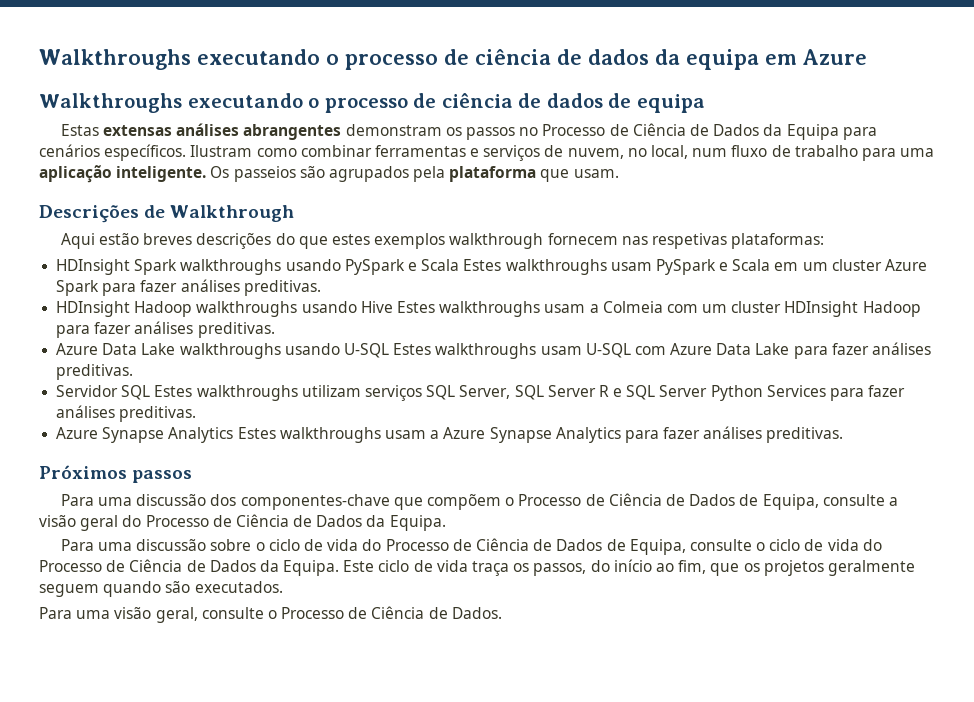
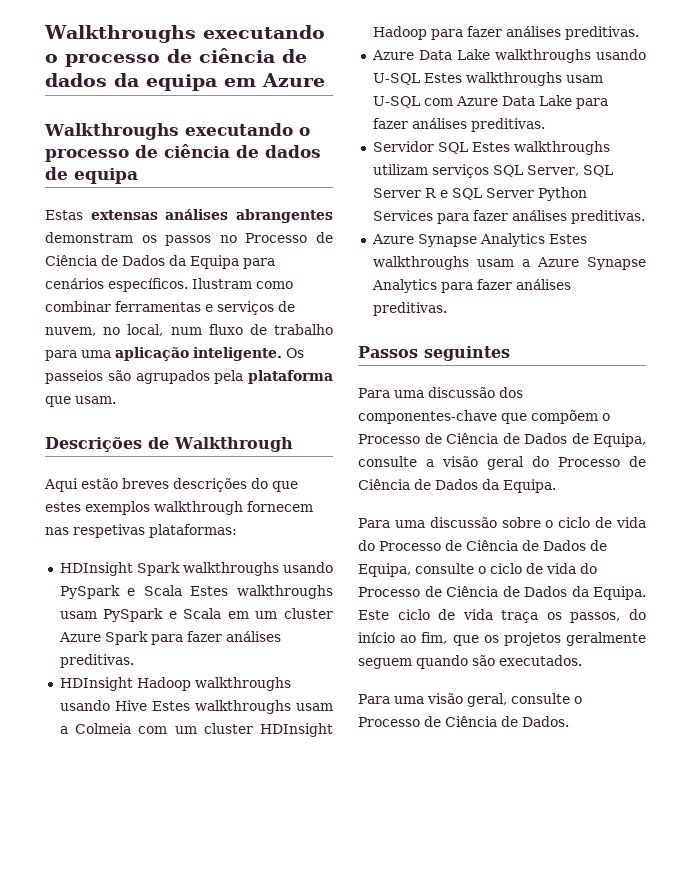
- Próximos passos
+ Passos seguintes

